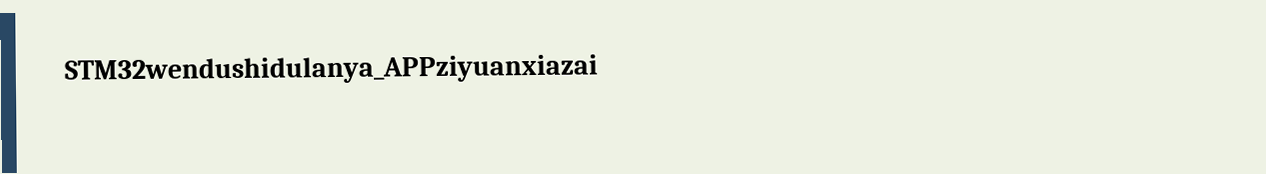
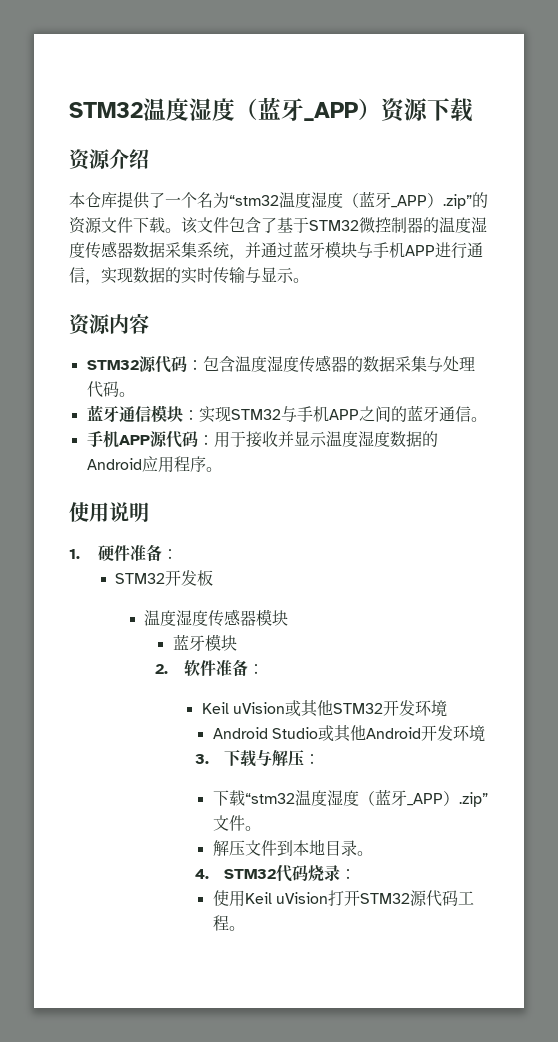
- STM32wendushidulanya_APPziyuanxiazai
+ STM32温度湿度（蓝牙_APP）资源下载
+ 资源介绍
+ 本仓库提供了一个名为“stm32温度湿度（蓝牙_APP）.zip”的资源文件下载。该文件包含了基于STM32微控制器的温度湿度传感器数据采集系统，并通过蓝牙模块与手机APP进行通信，实现数据的实时传输与显示。
+ 资源内容
+ STM32源代码：包含温度湿度传感器的数据采集与处理代码。
+ 蓝牙通信模块：实现STM32与手机APP之间的蓝牙通信。
+ 手机APP源代码：用于接收并显示温度湿度数据的Android应用程序。
+ 使用说明
+ 1.硬件准备：
+ STM32开发板
+ 温度湿度传感器模块
+ 蓝牙模块
+ 2.软件准备：
+ Keil uVision或其他STM32开发环境
+ Android Studio或其他Android开发环境
+ 3.下载与解压：
+ 下载“stm32温度湿度（蓝牙_APP）.zip”文件。
+ 解压文件到本地目录。
+ 4. STM32代码烧录：
+ 使用Keil uVision打开STM32源代码工程。

